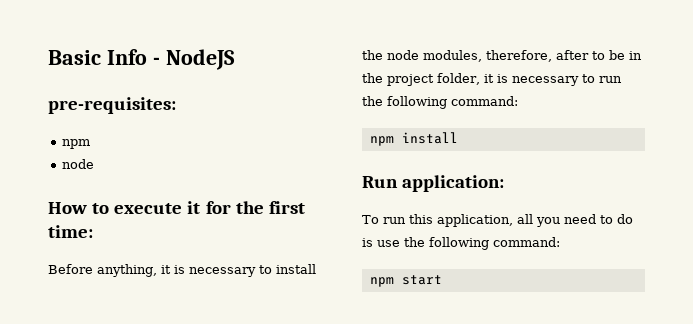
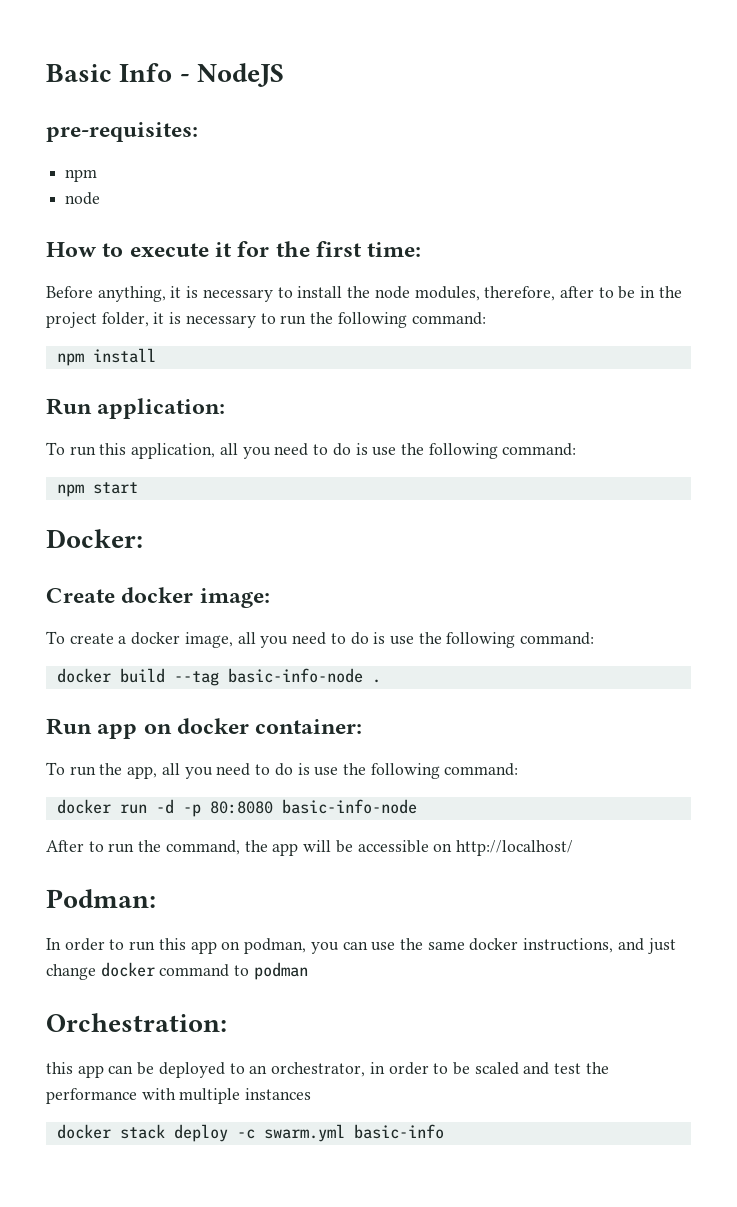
+ Docker:
+ Create docker image:
+ To create a docker image, all you need to do is use the following command:
+ docker build --tag basic-info-node .
+ Run app on docker container:
+ To run the app, all you need to do is use the following command:
+ docker run -d -p 80:8080 basic-info-node
+ After to run the command, the app will be accessible on http://localhost/
+ Podman:
+ In order to run this app on podman, you can use the same docker instructions, and just change docker command to podman
+ Orchestration:
+ this app can be deployed to an orchestrator, in order to be scaled and test the performance with multiple instances
+ docker stack deploy -c swarm.yml basic-info

